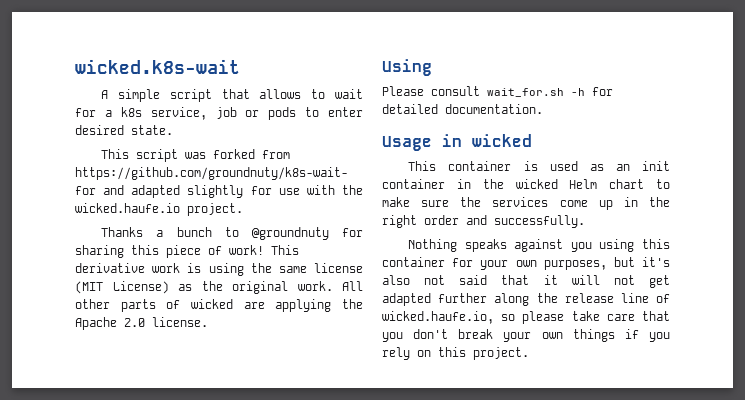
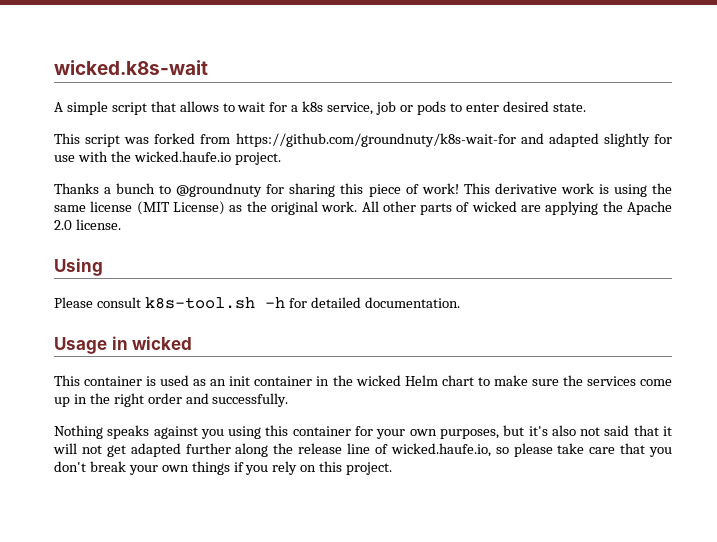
- Please consult wait_for.sh -h for detailed documentation.
+ Please consult k8s-tool.sh -h for detailed documentation.

